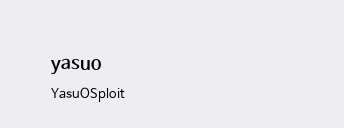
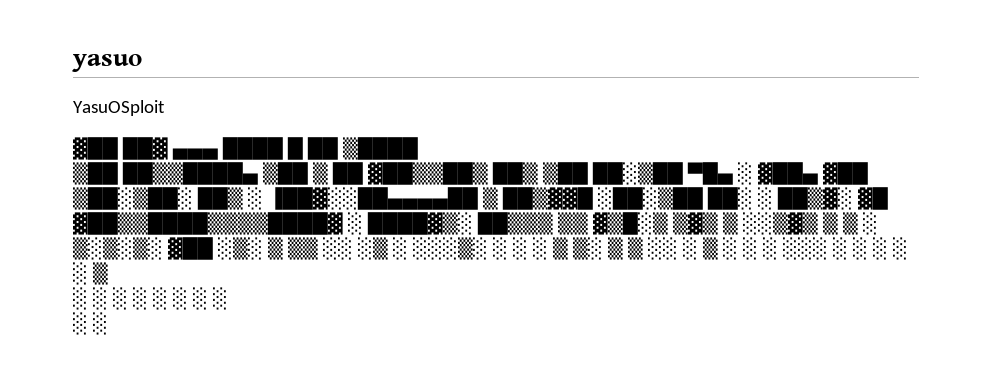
+ ▓██ ██▓ ▄▄▄ ████ █ ██ ▒████
+ ▒██ ██▒▒████▄ ▒██ ▒ ██ ▓██▒▒██▒ ██▒ ▒██ ██░▒██ ▀█▄ ░ ▓██▄ ▓██ ▒██░▒██░ ██▒ ░ ▐██▓░░██▄▄▄▄██ ▒ ██▒▓▓█ ░██░▒██ ██░ ░ ██▒▓░ ▓█ ▓██▒▒████▒▒▒▒████▓ ░ ████▓▒░ ██▒▒▒ ▒▒ ▓▒█░▒ ▒▓▒ ▒ ░░▒▓▒ ▒ ▒ ░ ▒░▒░▒░ ▓██ ░▒░ ▒ ▒▒ ░░ ░▒ ░ ░░░▒░ ░ ░ ░ ▒ ▒░ ▒ ▒ ░░ ░ ▒ ░ ░ ░ ░░░ ░ ░ ░ ░ ░ ▒
+ ░ ░ ░ ░ ░ ░ ░ ░
+ ░ ░

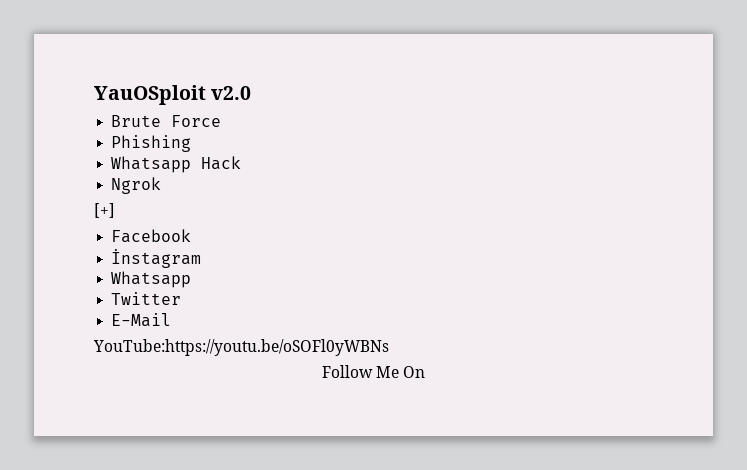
- yasuo
- YasuOSploit
- ▓██ ██▓ ▄▄▄ ████ █ ██ ▒████
- ▒██ ██▒▒████▄ ▒██ ▒ ██ ▓██▒▒██▒ ██▒ ▒██ ██░▒██ ▀█▄ ░ ▓██▄ ▓██ ▒██░▒██░ ██▒ ░ ▐██▓░░██▄▄▄▄██ ▒ ██▒▓▓█ ░██░▒██ ██░ ░ ██▒▓░ ▓█ ▓██▒▒████▒▒▒▒████▓ ░ ████▓▒░ ██▒▒▒ ▒▒ ▓▒█░▒ ▒▓▒ ▒ ░░▒▓▒ ▒ ▒ ░ ▒░▒░▒░ ▓██ ░▒░ ▒ ▒▒ ░░ ░▒ ░ ░░░▒░ ░ ░ ░ ▒ ▒░ ▒ ▒ ░░ ░ ▒ ░ ░ ░ ░░░ ░ ░ ░ ░ ░ ▒
- ░ ░ ░ ░ ░ ░ ░ ░
- ░ ░
+ YauOSploit v2.0
+ Brute Force
+ Phishing
+ Whatsapp Hack
+ Ngrok
+ [+]
+ Facebook
+ İnstagram
+ Whatsapp
+ Twitter
+ E-Mail
+ YouTube:https://youtu.be/oSOFl0yWBNs
+ Follow Me On

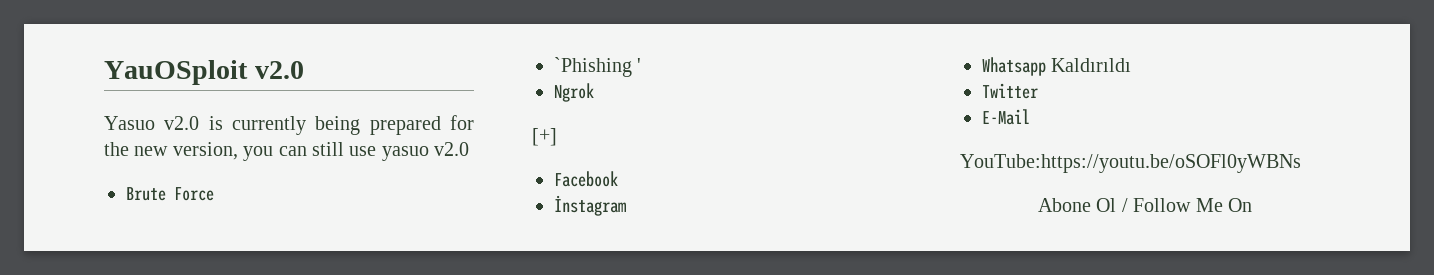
+ Yasuo v2.0 is currently being prepared for the new version, you can still use yasuo v2.0
- Phishing
- Whatsapp Hack
+ `Phishing '
  İnstagram
- Whatsapp
+ Whatsapp Kaldırıldı
- Follow Me On
+ Abone Ol / Follow Me On

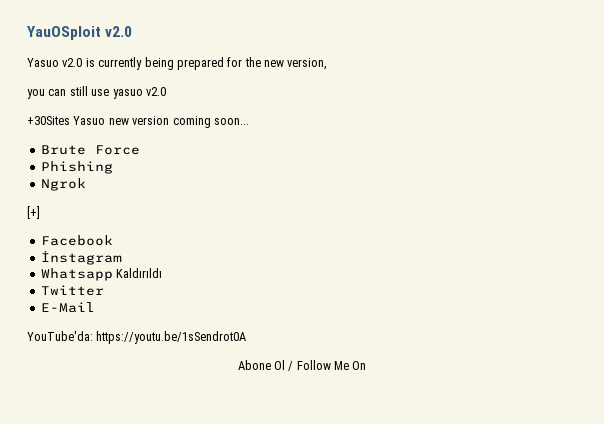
- Yasuo v2.0 is currently being prepared for the new version, you can still use yasuo v2.0
+ Yasuo v2.0 is currently being prepared for the new version,
+ you can still use yasuo v2.0
+ +30Sites Yasuo new version coming soon...
- `Phishing '
+ Phishing
- YouTube:https://youtu.be/oSOFl0yWBNs
+ YouTube'da: https://youtu.be/1sSendrot0A

